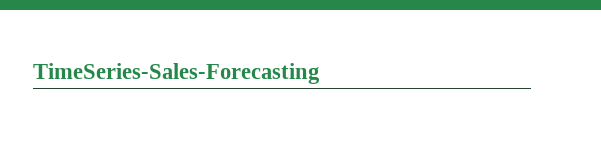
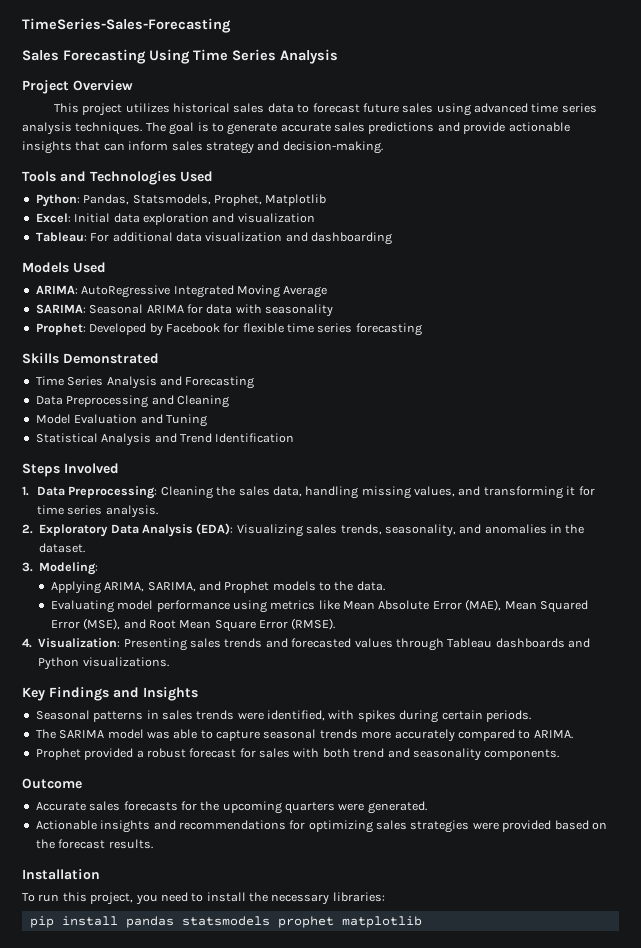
+ Sales Forecasting Using Time Series Analysis
+ Project Overview
+ This project utilizes historical sales data to forecast future sales using advanced time series analysis techniques. The goal is to generate accurate sales predictions and provide actionable insights that can inform sales strategy and decision-making.
+ Tools and Technologies Used
+ Python: Pandas, Statsmodels, Prophet, Matplotlib
+ Excel: Initial data exploration and visualization
+ Tableau: For additional data visualization and dashboarding
+ Models Used
+ ARIMA: AutoRegressive Integrated Moving Average
+ SARIMA: Seasonal ARIMA for data with seasonality
+ Prophet: Developed by Facebook for flexible time series forecasting
+ Skills Demonstrated
+ Time Series Analysis and Forecasting
+ Data Preprocessing and Cleaning
+ Model Evaluation and Tuning
+ Statistical Analysis and Trend Identification
+ Steps Involved
+ 1. Data Preprocessing: Cleaning the sales data, handling missing values, and transforming it for time series analysis.
+ 2. Exploratory Data Analysis (EDA): Visualizing sales trends, seasonality, and anomalies in the dataset.
+ 3. Modeling:
+ Applying ARIMA, SARIMA, and Prophet models to the data.
+ Evaluating model performance using metrics like Mean Absolute Error (MAE), Mean Squared Error (MSE), and Root Mean Square Error (RMSE).
+ 4. Visualization: Presenting sales trends and forecasted values through Tableau dashboards and Python visualizations.
+ Key Findings and Insights
+ Seasonal patterns in sales trends were identified, with spikes during certain periods.
+ The SARIMA model was able to capture seasonal trends more accurately compared to ARIMA.
+ Prophet provided a robust forecast for sales with both trend and seasonality components.
+ Outcome
+ Accurate sales forecasts for the upcoming quarters were generated.
+ Actionable insights and recommendations for optimizing sales strategies were provided based on the forecast results.
+ Installation
+ To run this project, you need to install the necessary libraries:
+ pip install pandas statsmodels prophet matplotlib

